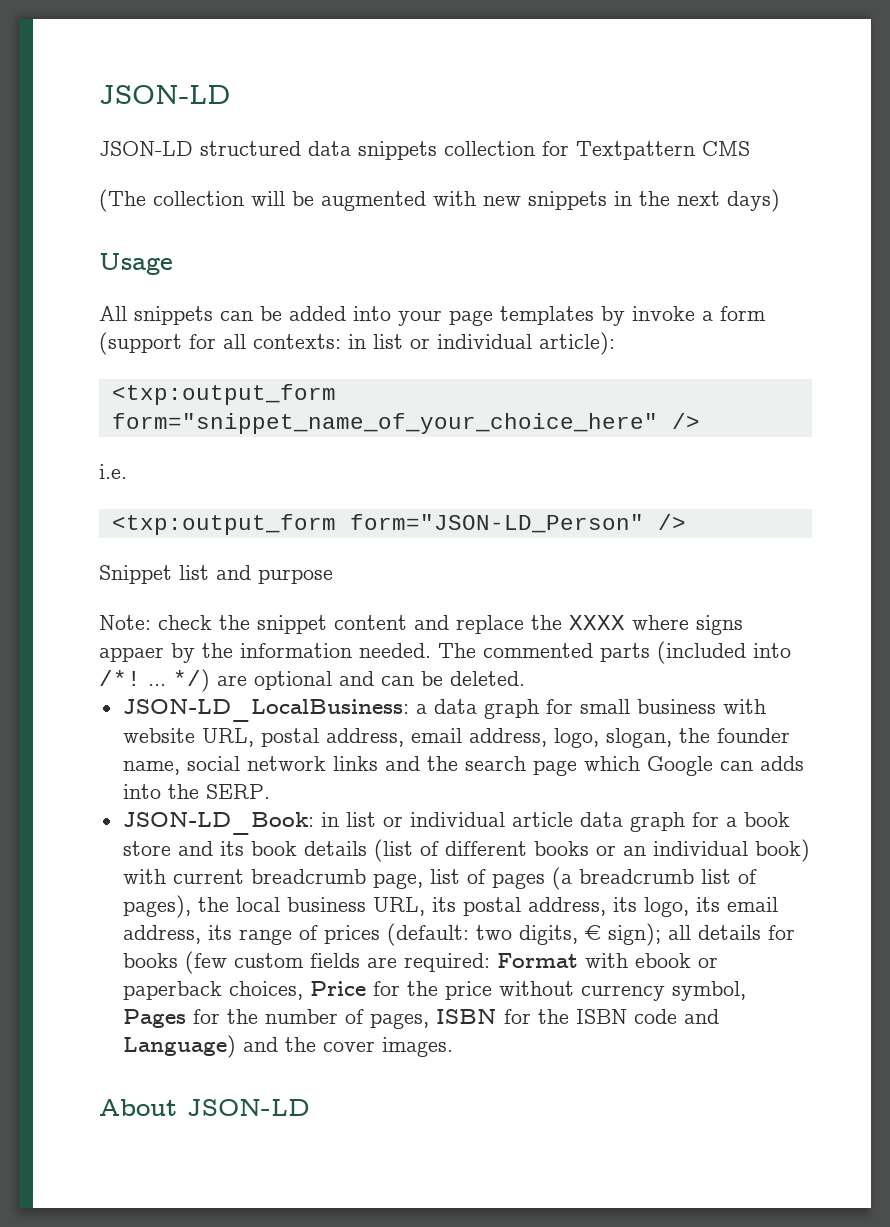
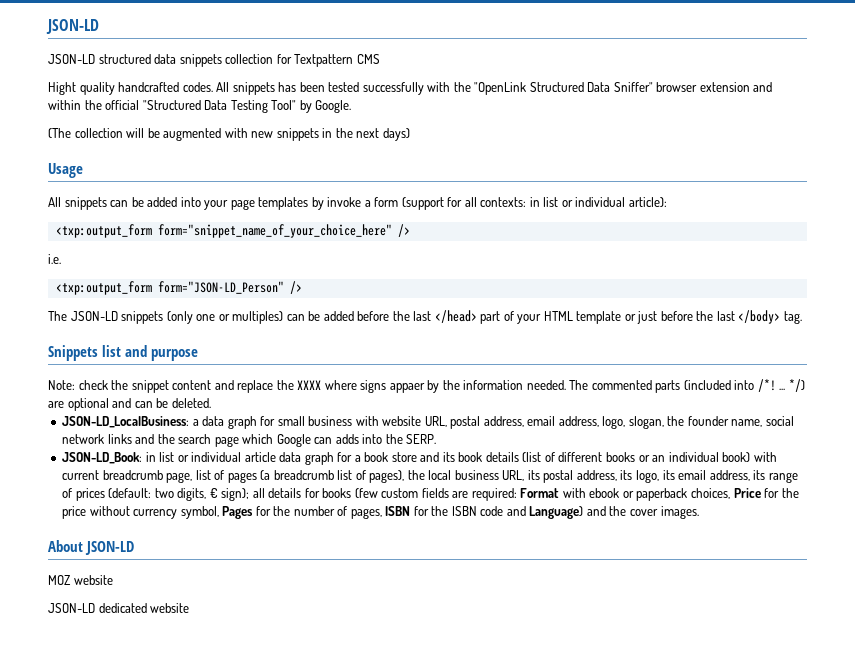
+ Hight quality handcrafted codes. All snippets has been tested successfully with the "OpenLink Structured Data Sniffer" browser extension and within the official "Structured Data Testing Tool" by Google.
- Snippet list and purpose
+ The JSON-LD snippets (only one or multiples) can be added before the last </head> part of your HTML template or just before the last </body> tag.
+ Snippets list and purpose
+ MOZ website
+ JSON-LD dedicated website

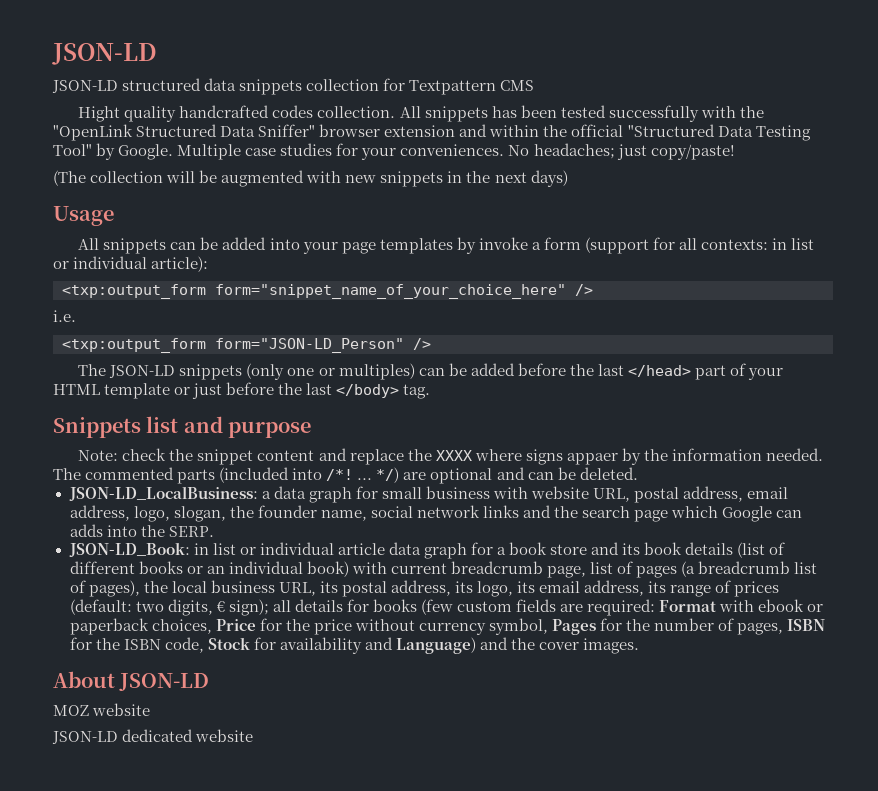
- Hight quality handcrafted codes.
+ Hight quality handcrafted codes collection.
+ Multiple case studies for your conveniences. No headaches; just copy/paste!
- Format with ebook or paperback choices, Price for the price without currency symbol, Pages for the number of pages, ISBN for the ISBN code and Language) and the cover images.
+ Format with ebook or paperback choices, Price for the price without currency symbol, Pages for the number of pages, ISBN for the ISBN code, Stock for availability and Language) and the cover images.

